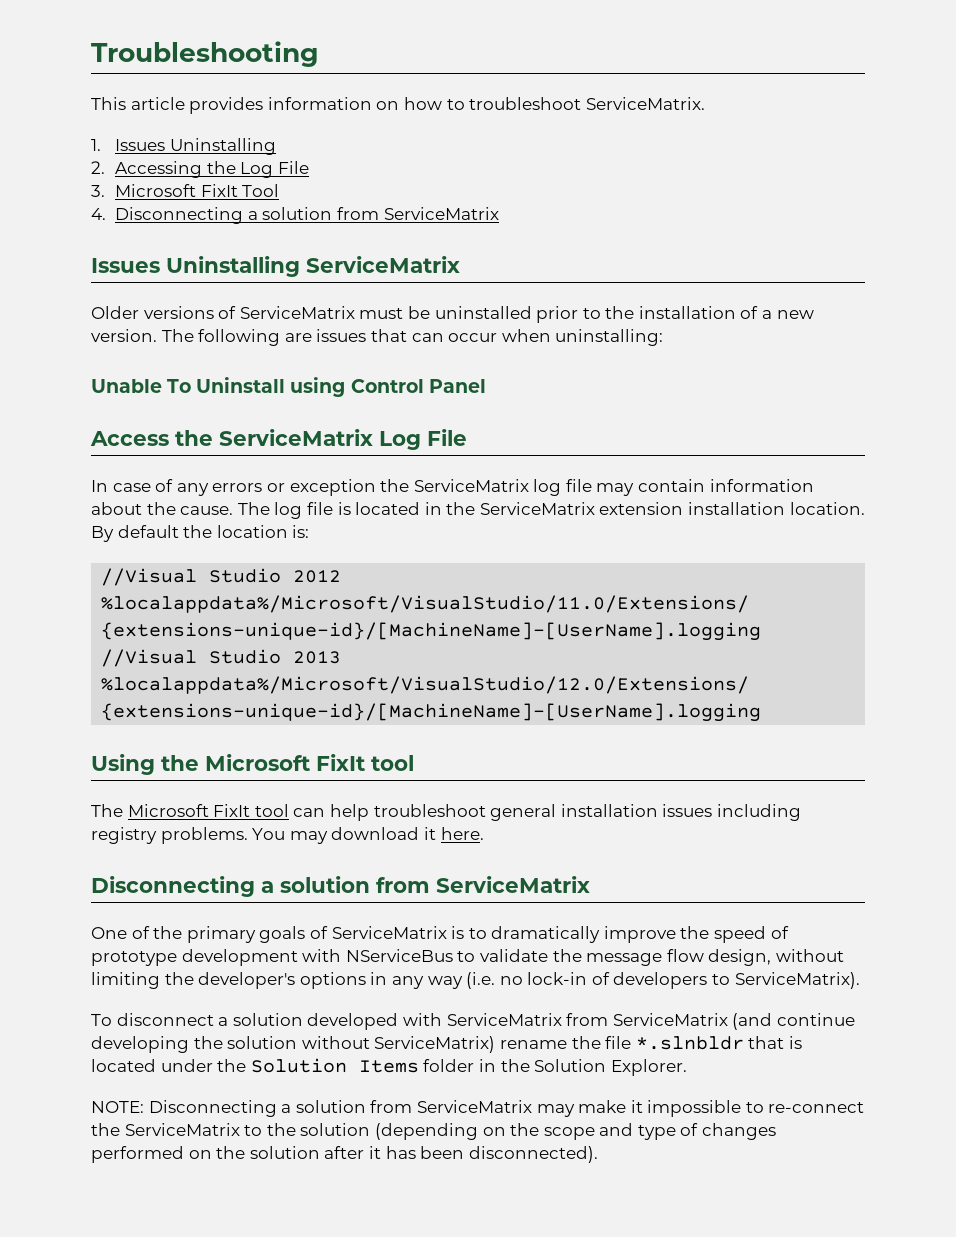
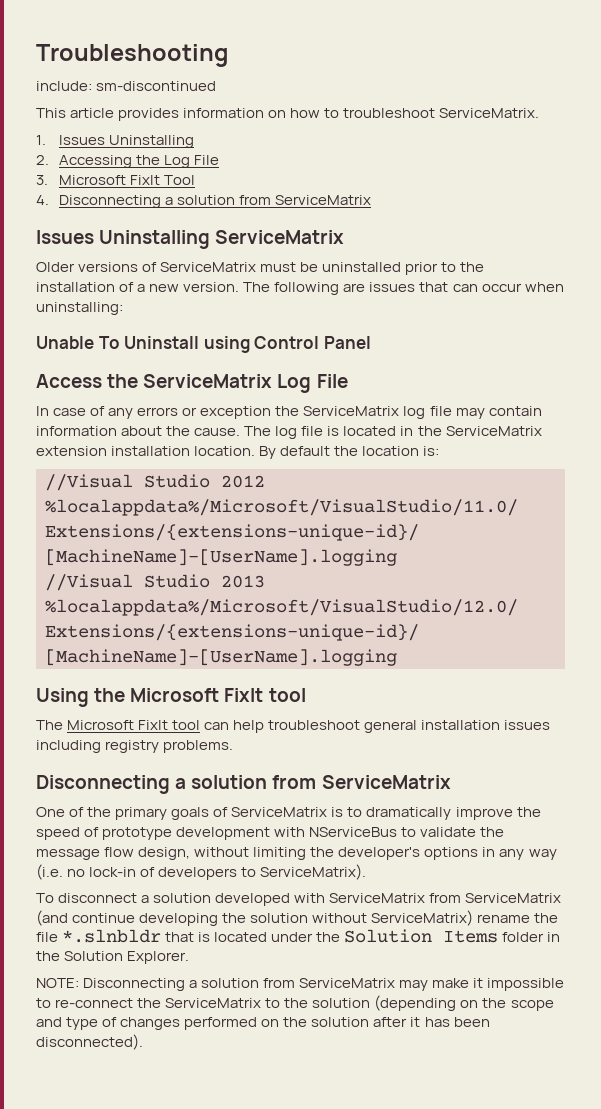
+ include: sm-discontinued
- You may download it here.

